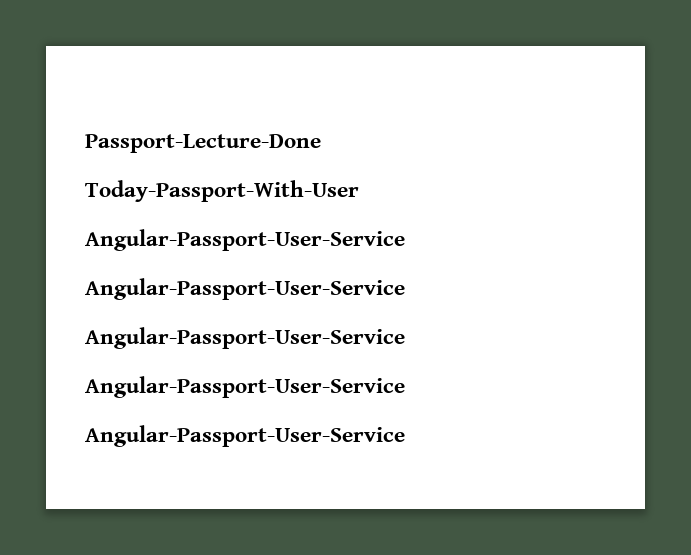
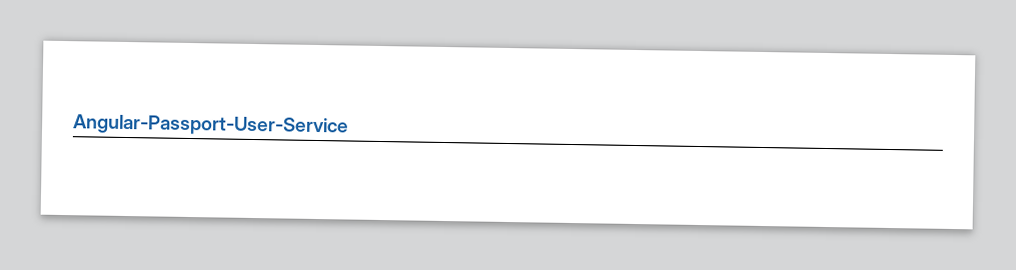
- Passport-Lecture-Done
- Today-Passport-With-User
- Angular-Passport-User-Service
- Angular-Passport-User-Service
- Angular-Passport-User-Service
- Angular-Passport-User-Service

